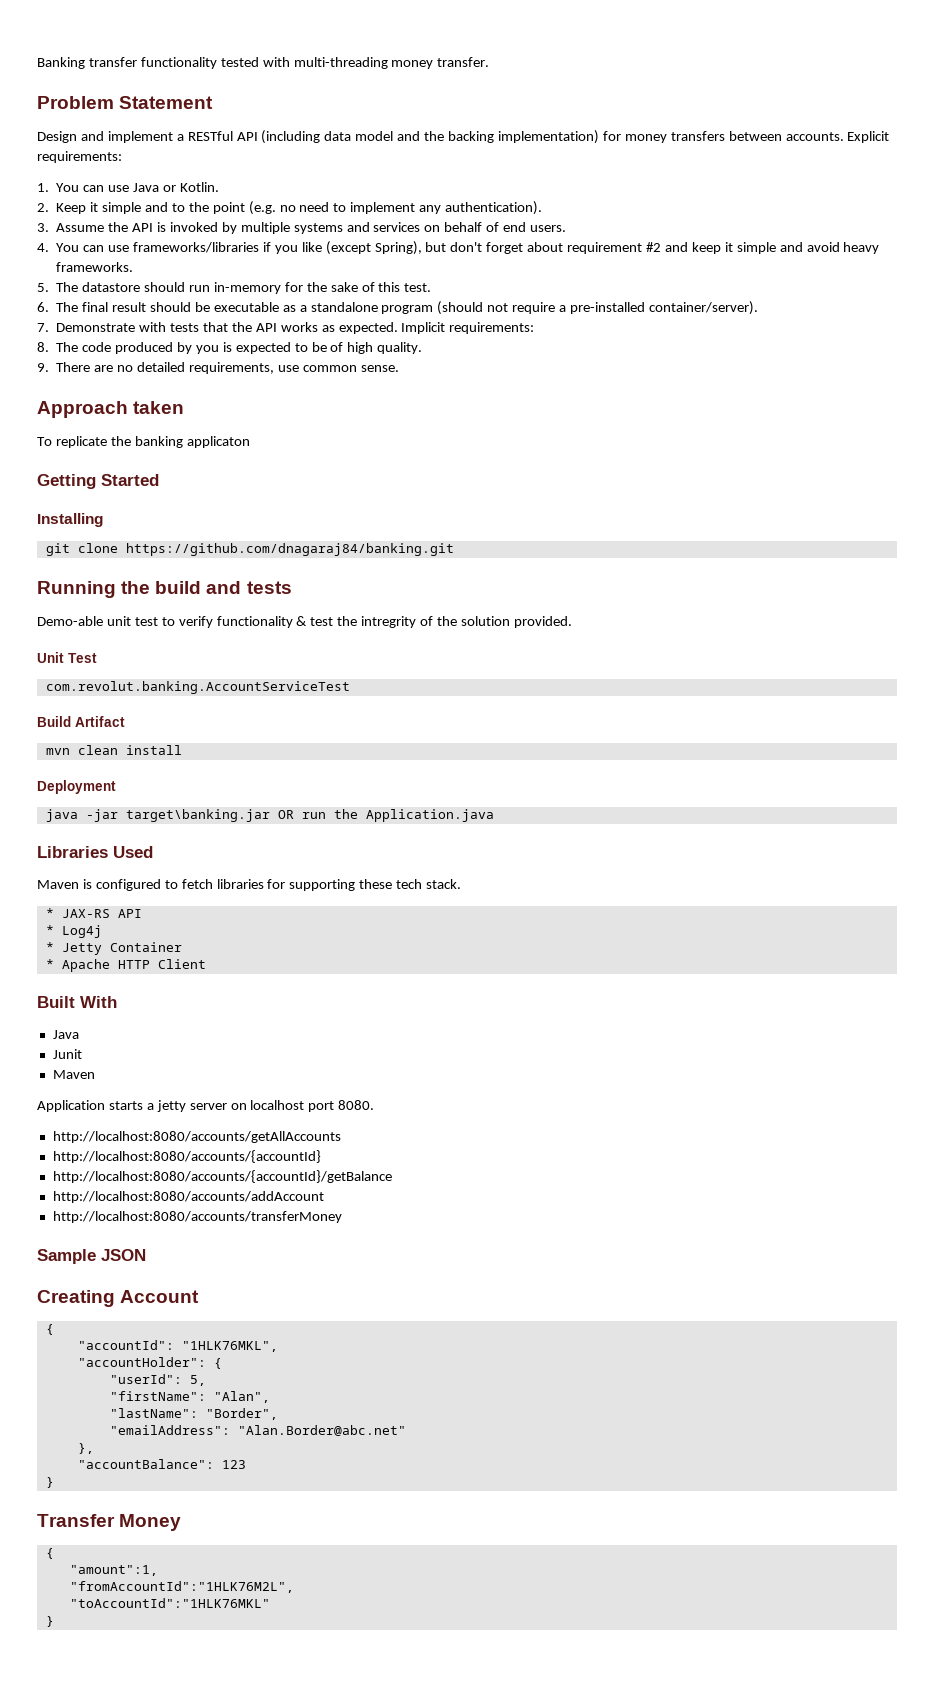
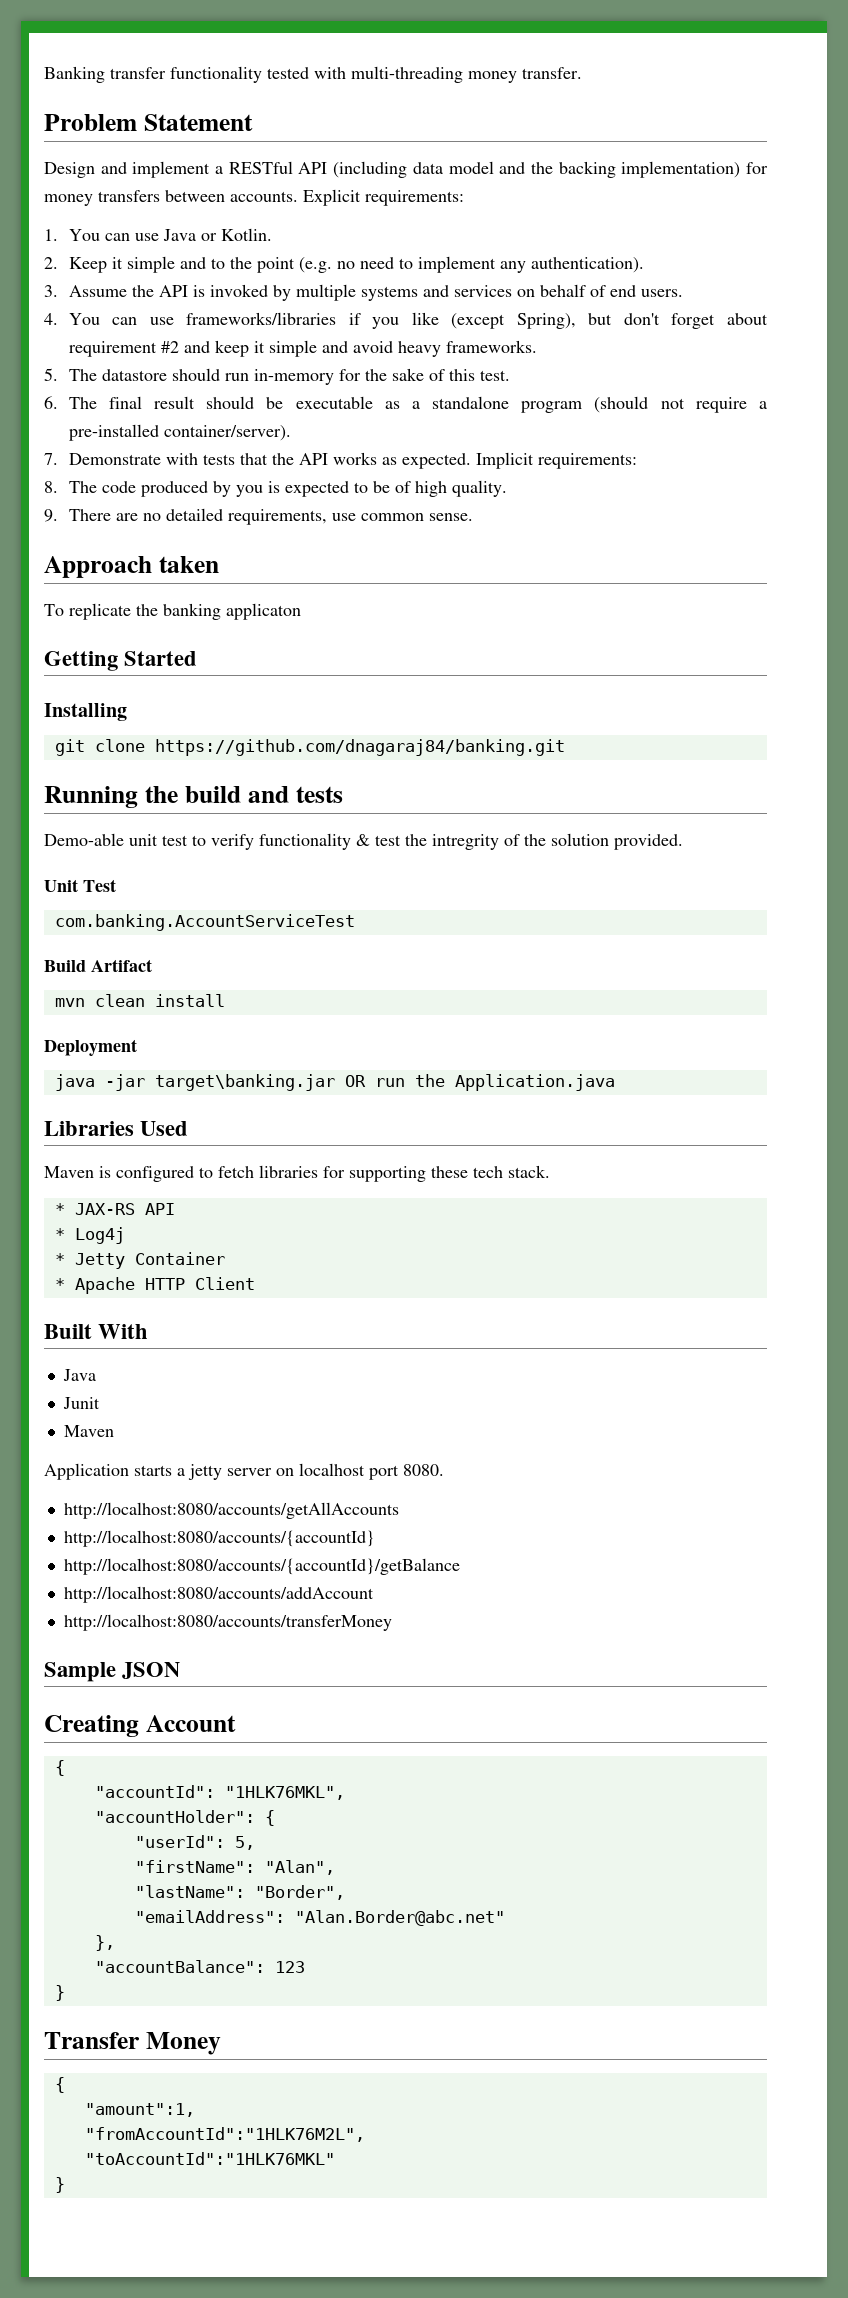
- com.revolut.banking.AccountServiceTest
+ com.banking.AccountServiceTest

